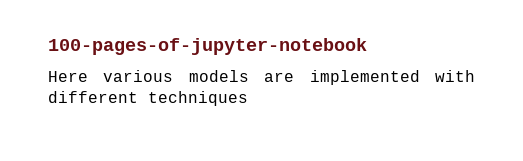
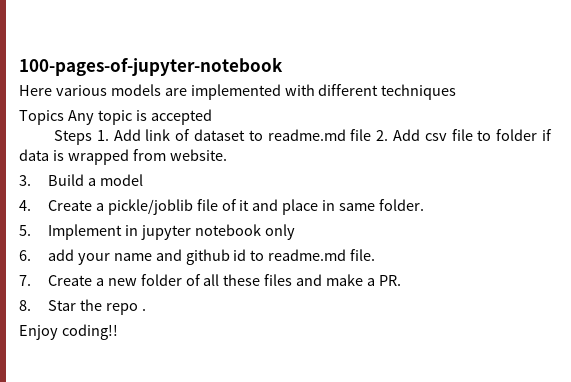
+ Topics Any topic is accepted
+ Steps 1. Add link of dataset to readme.md file 2. Add csv file to folder if data is wrapped from website.
+ 3. Build a model
+ 4. Create a pickle/joblib file of it and place in same folder.
+ 5. Implement in jupyter notebook only
+ 6. add your name and github id to readme.md file.
+ 7. Create a new folder of all these files and make a PR.
+ 8. Star the repo .
+ Enjoy coding!!

